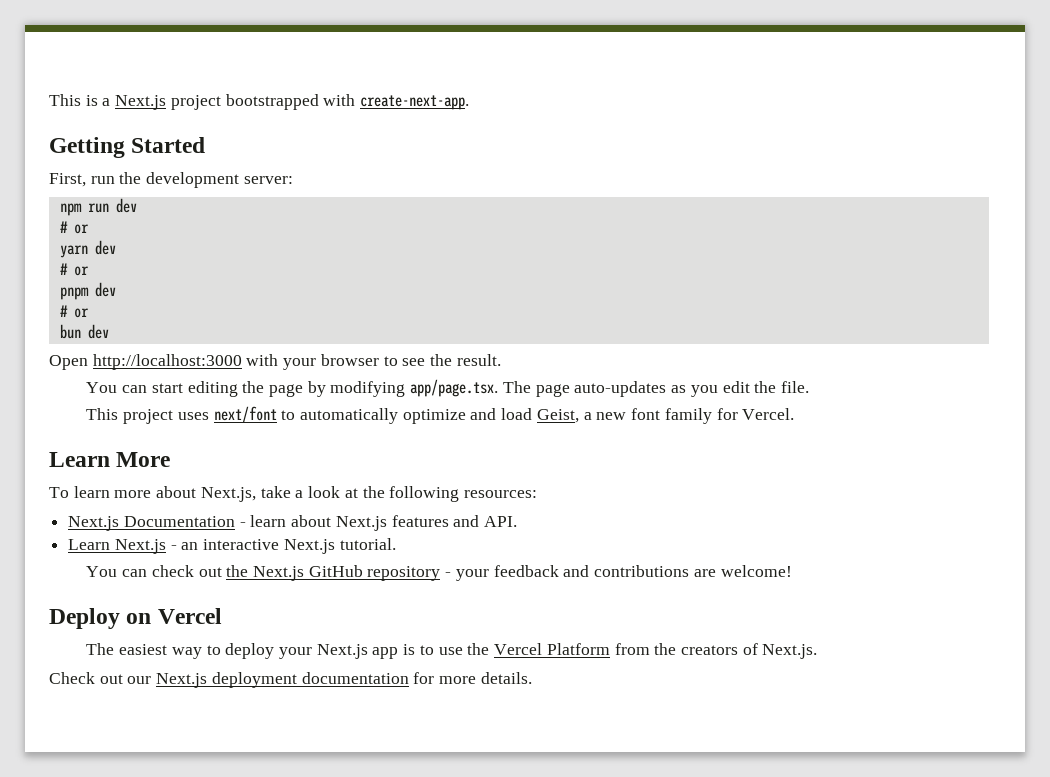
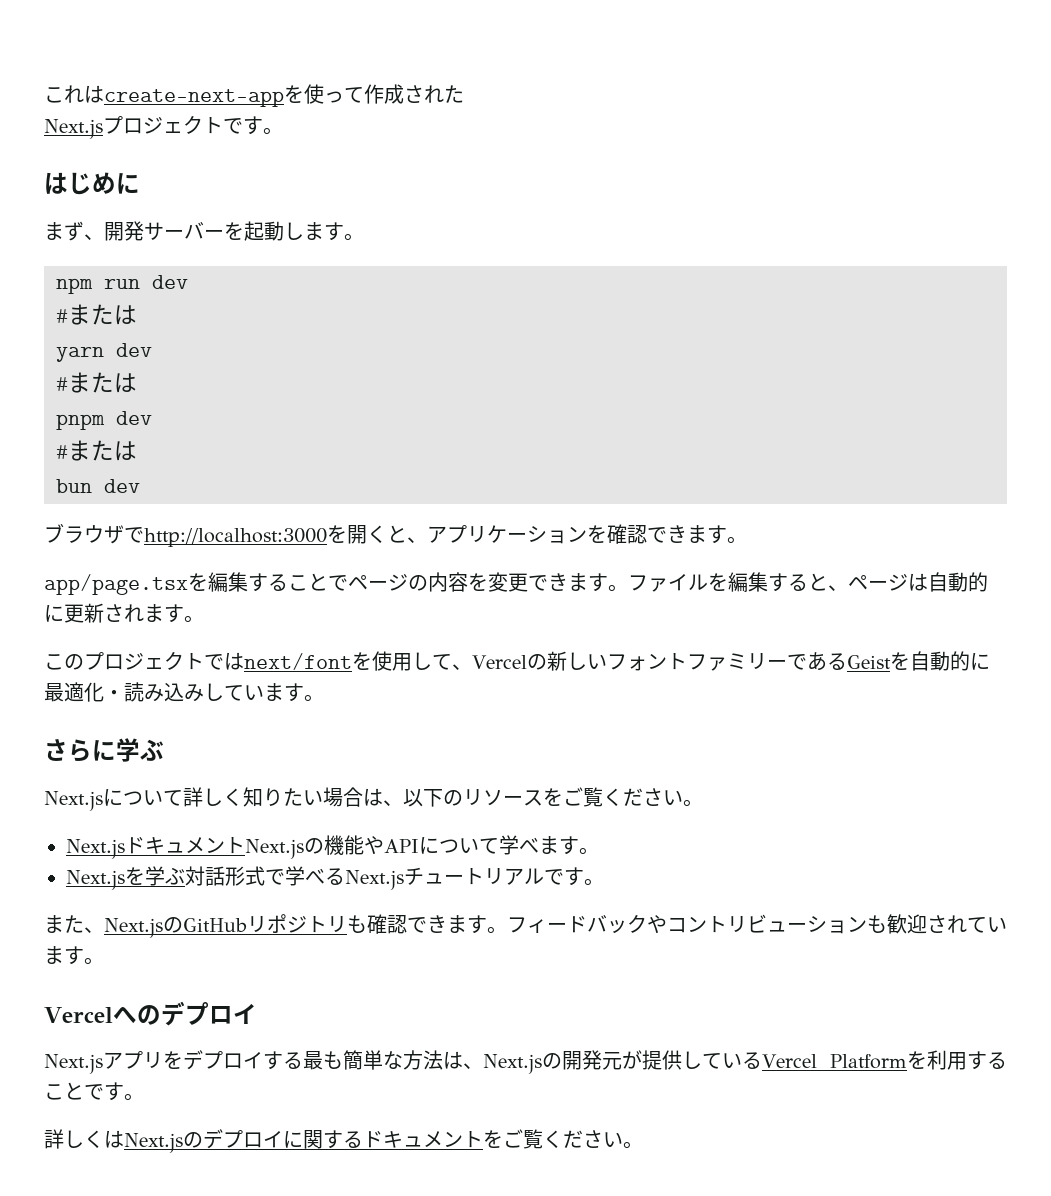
- This is a Next.js project bootstrapped with create-next-app.
- Getting Started
- First, run the development server:
+ これはcreate-next-appを使って作成された
+ Next.jsプロジェクトです。
+ はじめに
+ まず、開発サーバーを起動します。
  npm run dev
- # or
+ #または
  yarn dev
- # or
+ #または
  pnpm dev
- # or
+ #または
- Open http://localhost:3000 with your browser to see the result.
- You can start editing the page by modifying app/page.tsx. The page auto-updates as you edit the file.
- This project uses next/font to automatically optimize and load Geist, a new font family for Vercel.
- Learn More
- To learn more about Next.js, take a look at the following resources:
- Next.js Documentation - learn about Next.js features and API.
- Learn Next.js - an interactive Next.js tutorial.
- You can check out the Next.js GitHub repository - your feedback and contributions are welcome!
- Deploy on Vercel
- The easiest way to deploy your Next.js app is to use the Vercel Platform from the creators of Next.js.
- Check out our Next.js deployment documentation for more details.
+ ブラウザでhttp://localhost:3000を開くと、アプリケーションを確認できます。
+ app/page.tsxを編集することでページの内容を変更できます。ファイルを編集すると、ページは自動的に更新されます。
+ このプロジェクトではnext/fontを使用して、Vercelの新しいフォントファミリーであるGeistを自動的に最適化・読み込みしています。
+ さらに学ぶ
+ Next.jsについて詳しく知りたい場合は、以下のリソースをご覧ください。
+ Next.jsドキュメントNext.jsの機能やAPIについて学べます。
+ Next.jsを学ぶ対話形式で学べるNext.jsチュートリアルです。
+ また、Next.jsのGitHubリポジトリも確認できます。フィードバックやコントリビューションも歓迎されています。
+ Vercelへのデプロイ
+ Next.jsアプリをデプロイする最も簡単な方法は、Next.jsの開発元が提供しているVercel Platformを利用することです。
+ 詳しくはNext.jsのデプロイに関するドキュメントをご覧ください。

